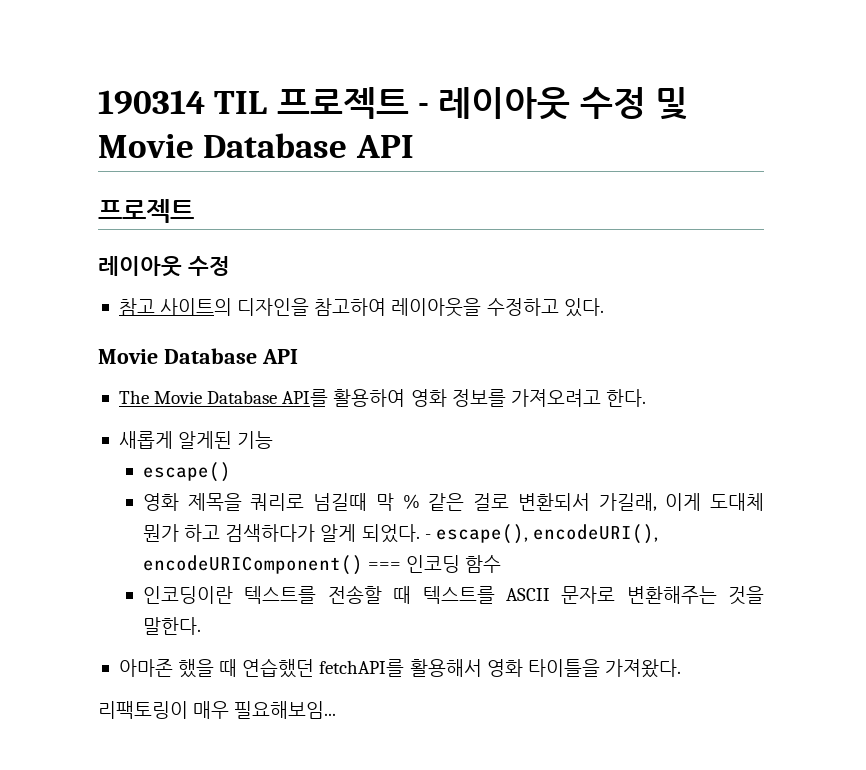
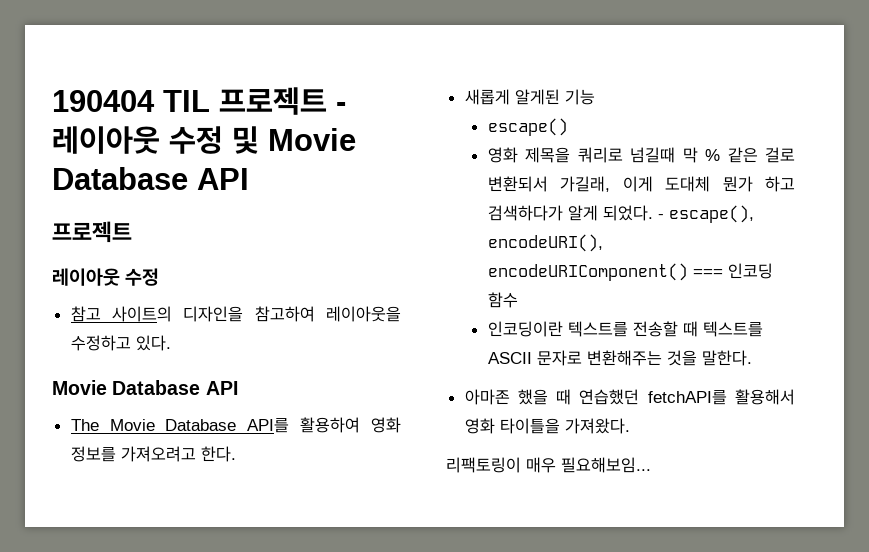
- 190314 TIL 프로젝트 - 레이아웃 수정 및 Movie Database API
+ 190404 TIL 프로젝트 - 레이아웃 수정 및 Movie Database API

